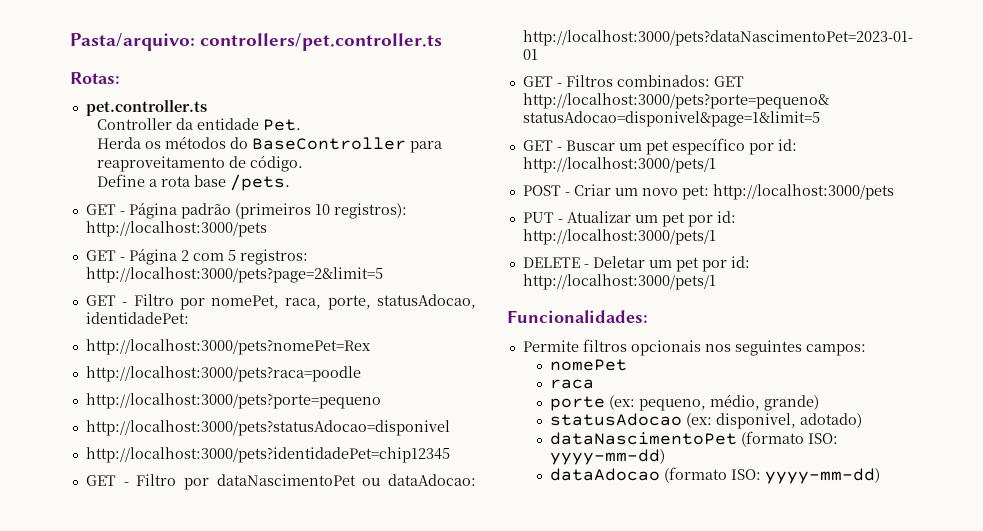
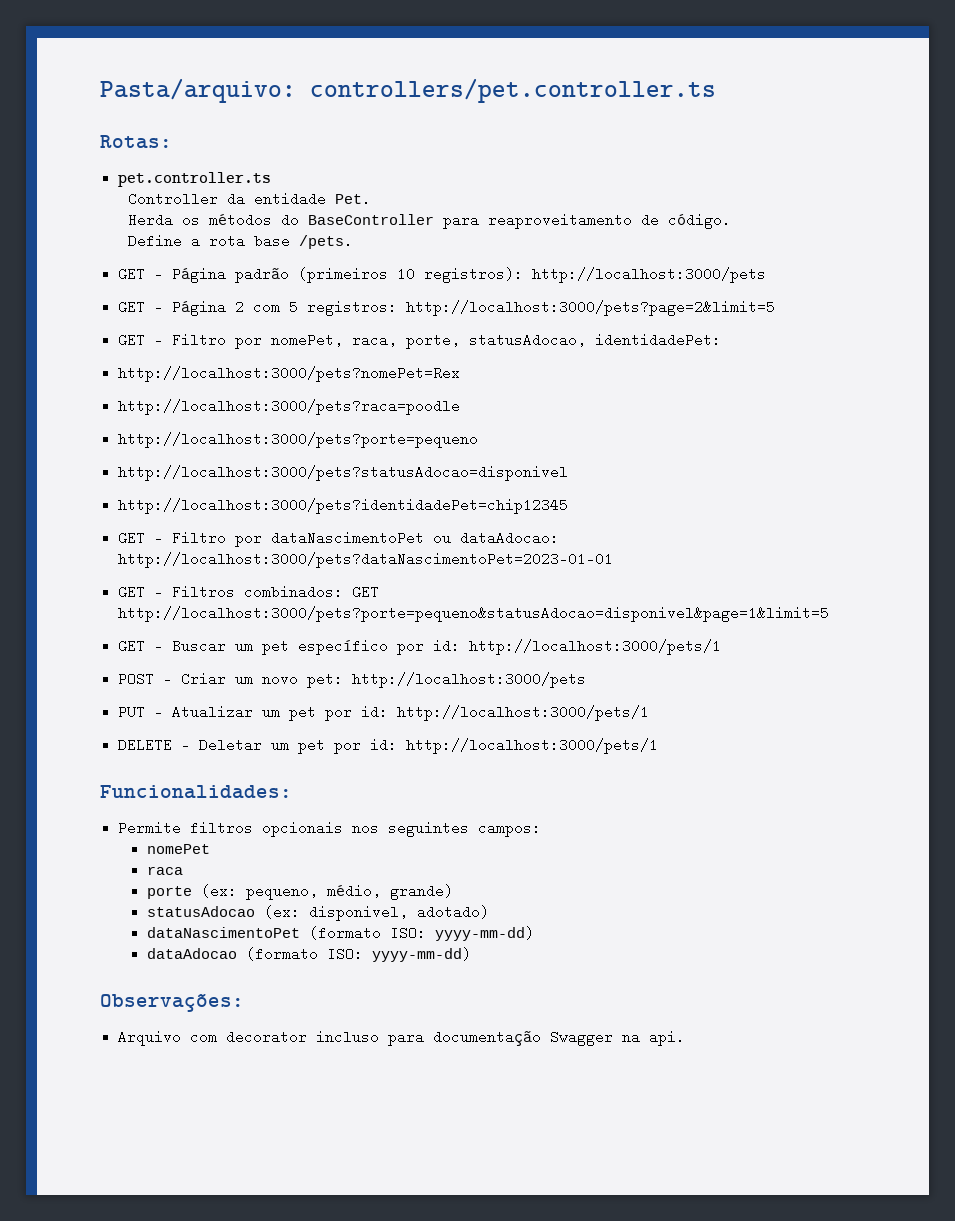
+ Observações:
+ Arquivo com decorator incluso para documentação Swagger na api.

